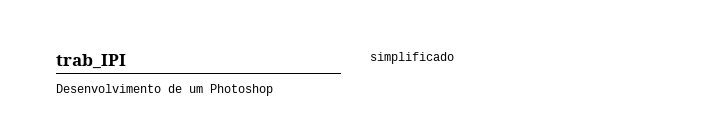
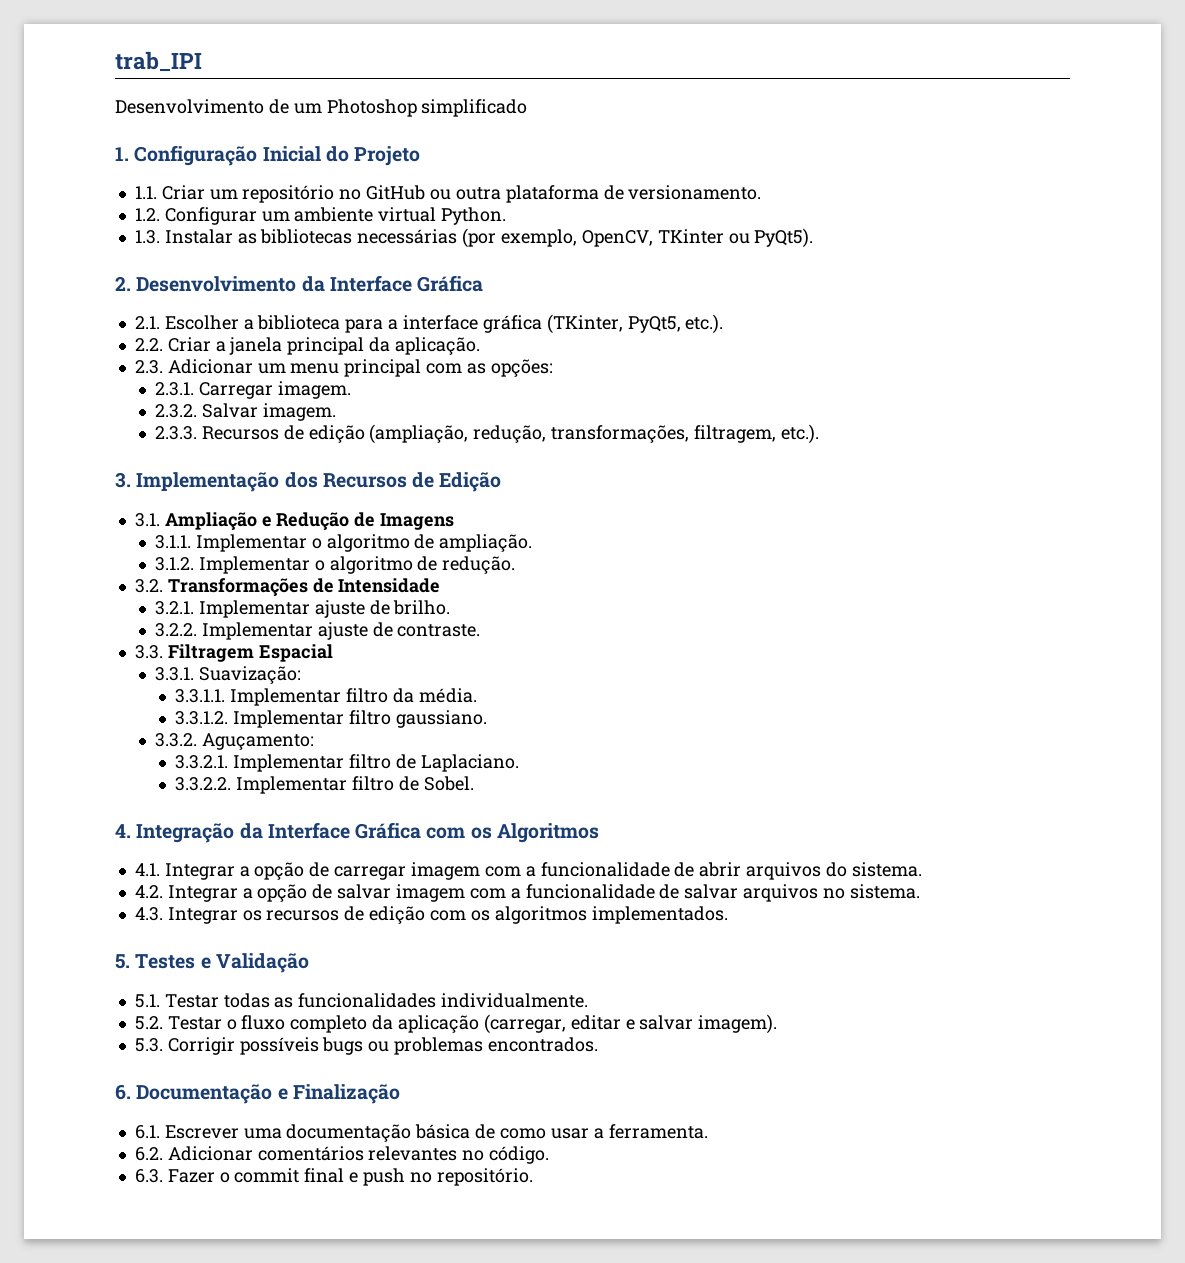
+ 1. Configuração Inicial do Projeto
+ 1.1. Criar um repositório no GitHub ou outra plataforma de versionamento.
+ 1.2. Configurar um ambiente virtual Python.
+ 1.3. Instalar as bibliotecas necessárias (por exemplo, OpenCV, TKinter ou PyQt5).
+ 2. Desenvolvimento da Interface Gráfica
+ 2.1. Escolher a biblioteca para a interface gráfica (TKinter, PyQt5, etc.).
+ 2.2. Criar a janela principal da aplicação.
+ 2.3. Adicionar um menu principal com as opções:
+ 2.3.1. Carregar imagem.
+ 2.3.2. Salvar imagem.
+ 2.3.3. Recursos de edição (ampliação, redução, transformações, filtragem, etc.).
+ 3. Implementação dos Recursos de Edição
+ 3.1. Ampliação e Redução de Imagens
+ 3.1.1. Implementar o algoritmo de ampliação.
+ 3.1.2. Implementar o algoritmo de redução.
+ 3.2. Transformações de Intensidade
+ 3.2.1. Implementar ajuste de brilho.
+ 3.2.2. Implementar ajuste de contraste.
+ 3.3. Filtragem Espacial
+ 3.3.1. Suavização:
+ 3.3.1.1. Implementar filtro da média.
+ 3.3.1.2. Implementar filtro gaussiano.
+ 3.3.2. Aguçamento:
+ 3.3.2.1. Implementar filtro de Laplaciano.
+ 3.3.2.2. Implementar filtro de Sobel.
+ 4. Integração da Interface Gráfica com os Algoritmos
+ 4.1. Integrar a opção de carregar imagem com a funcionalidade de abrir arquivos do sistema.
+ 4.2. Integrar a opção de salvar imagem com a funcionalidade de salvar arquivos no sistema.
+ 4.3. Integrar os recursos de edição com os algoritmos implementados.
+ 5. Testes e Validação
+ 5.1. Testar todas as funcionalidades individualmente.
+ 5.2. Testar o fluxo completo da aplicação (carregar, editar e salvar imagem).
+ 5.3. Corrigir possíveis bugs ou problemas encontrados.
+ 6. Documentação e Finalização
+ 6.1. Escrever uma documentação básica de como usar a ferramenta.
+ 6.2. Adicionar comentários relevantes no código.
+ 6.3. Fazer o commit final e push no repositório.

